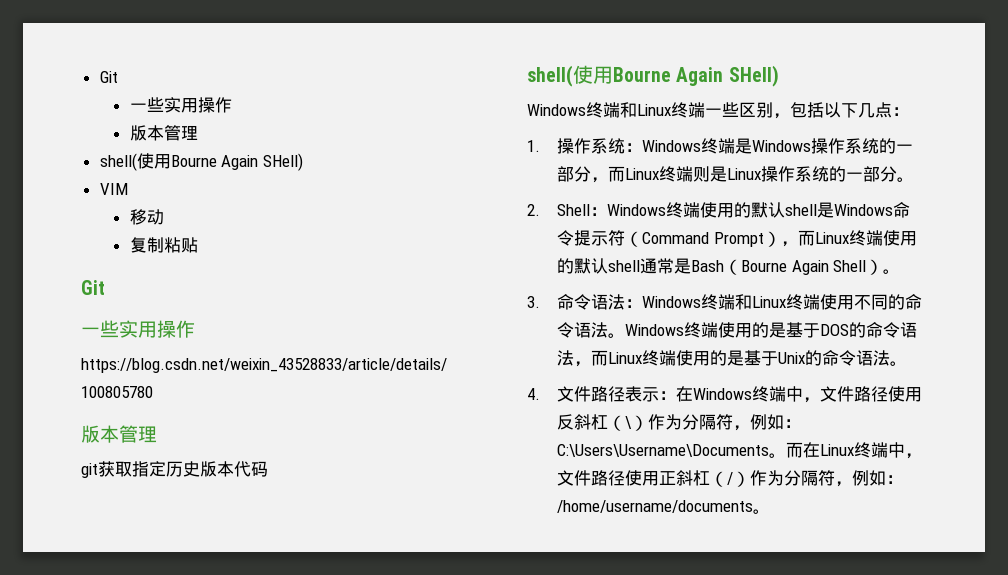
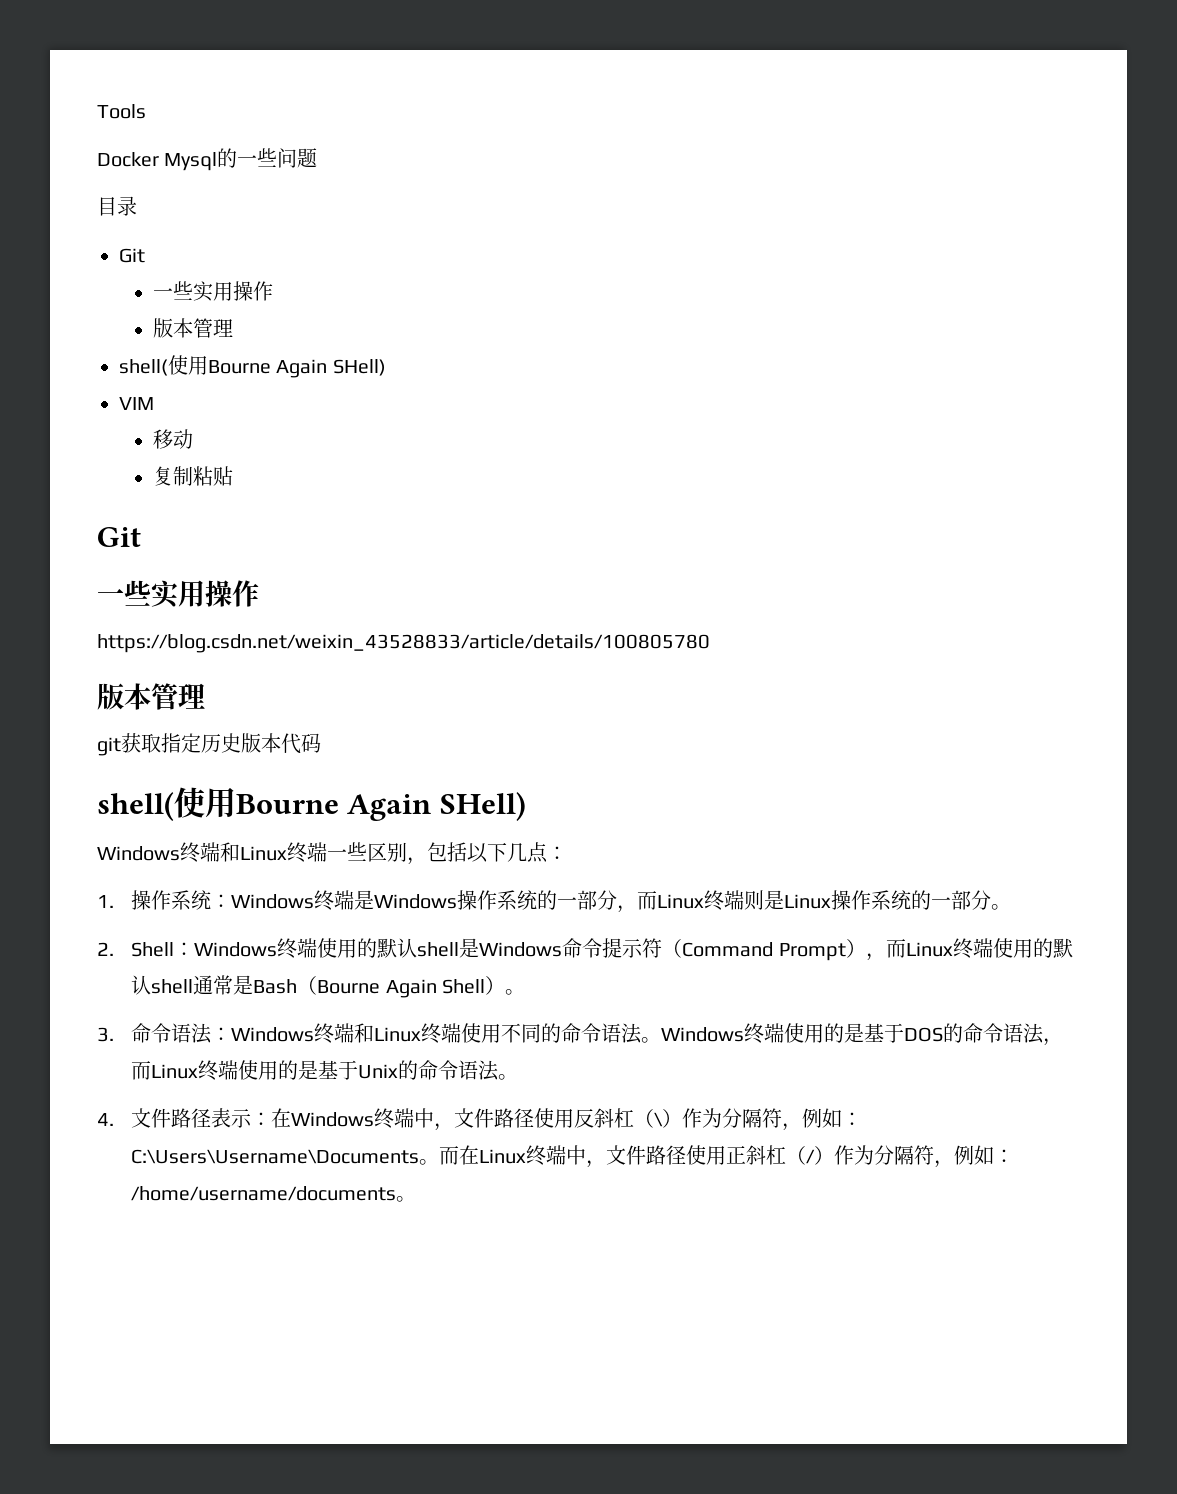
+ Tools
+ Docker Mysql的一些问题
+ 目录

